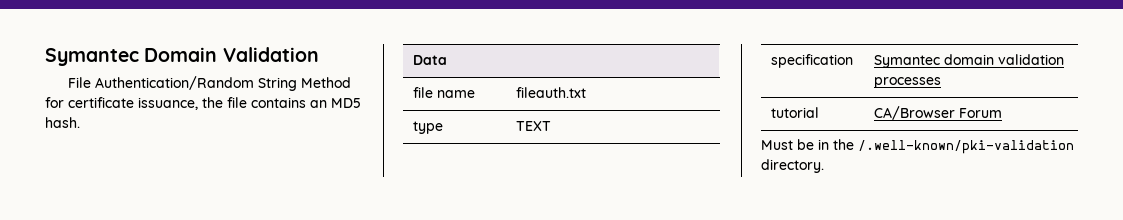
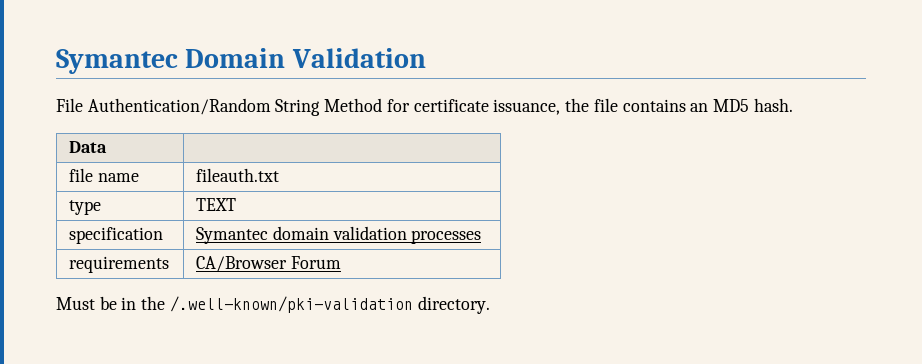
- tutorial | CA/Browser Forum
+ requirements | CA/Browser Forum

